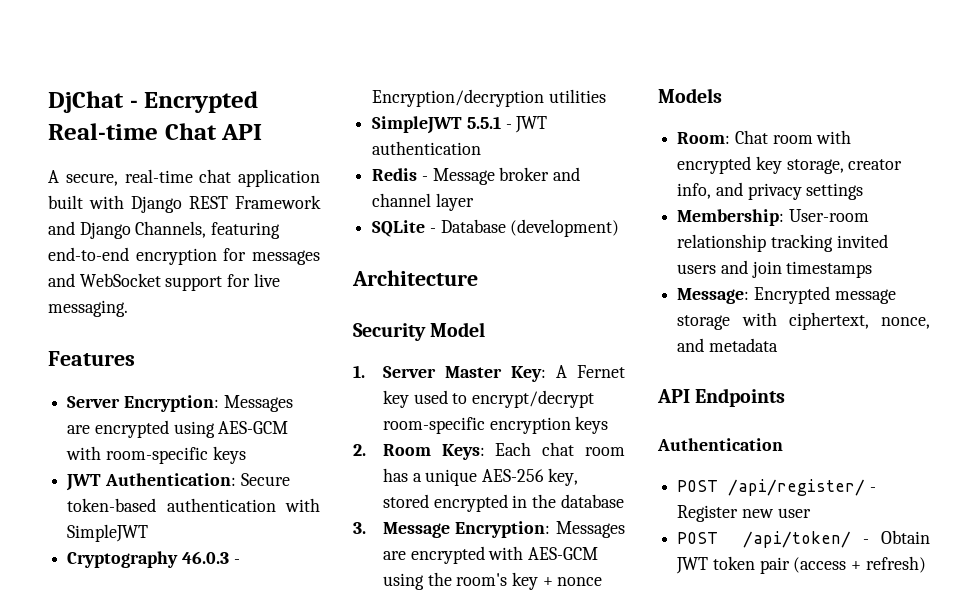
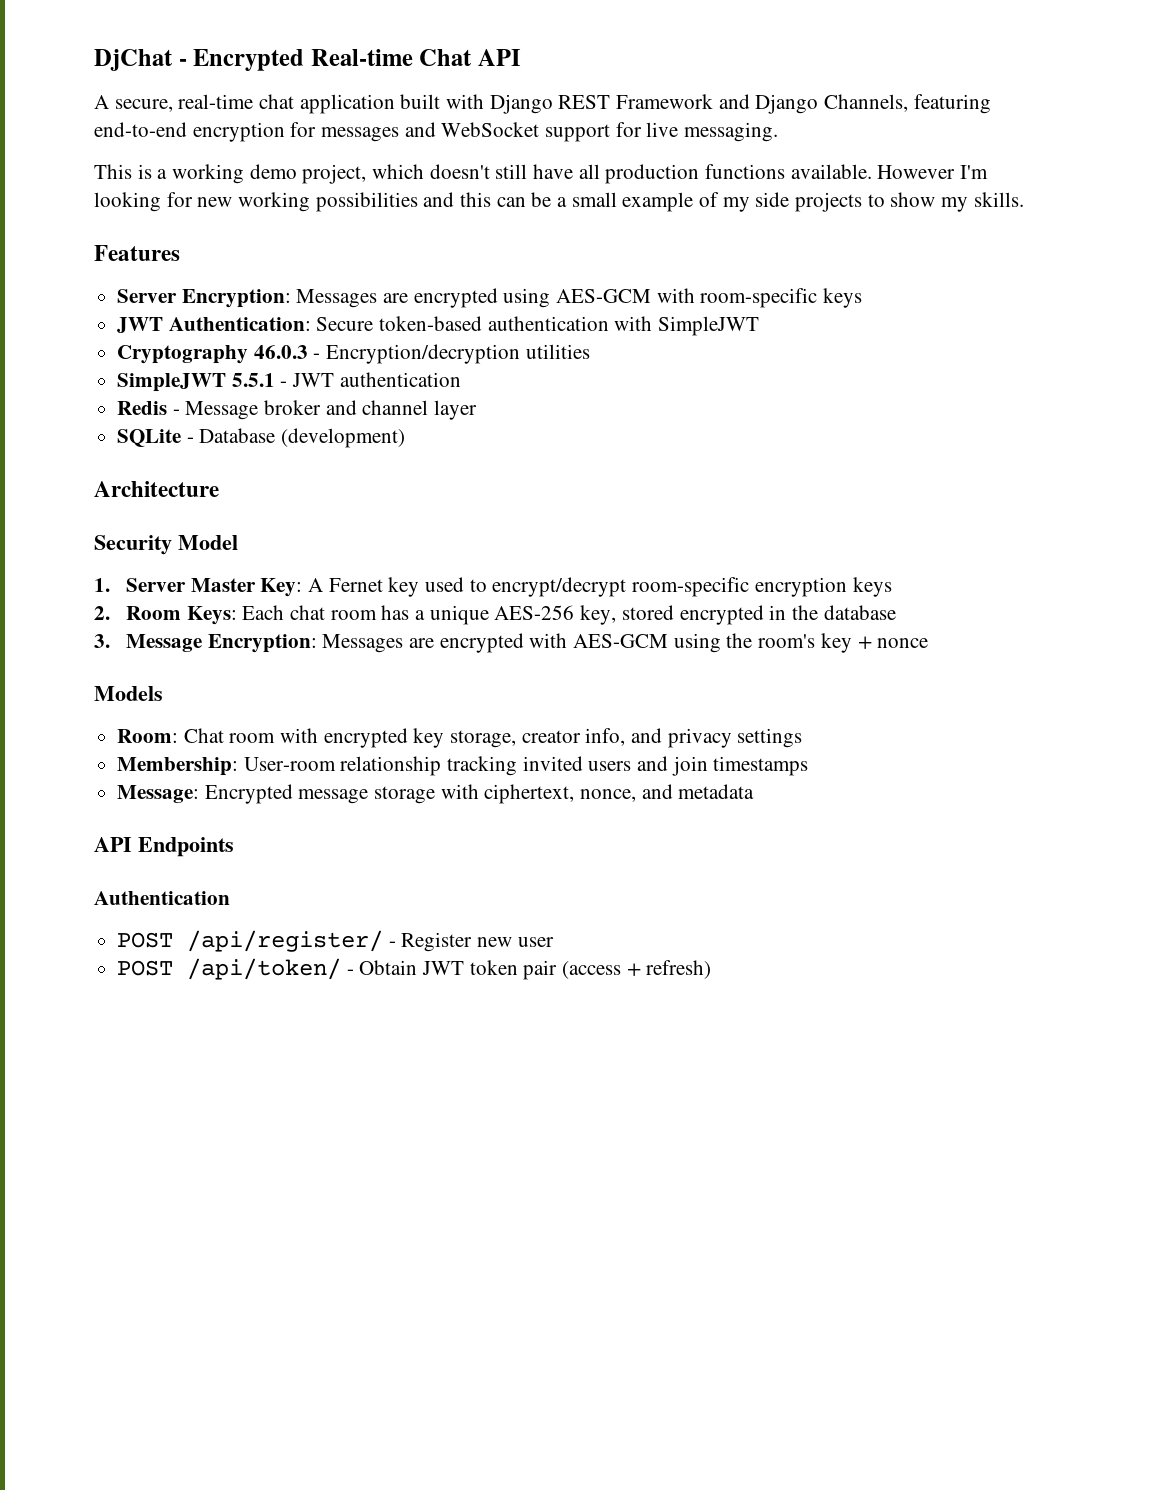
+ This is a working demo project, which doesn't still have all production functions available. However I'm looking for new working possibilities and this can be a small example of my side projects to show my skills.

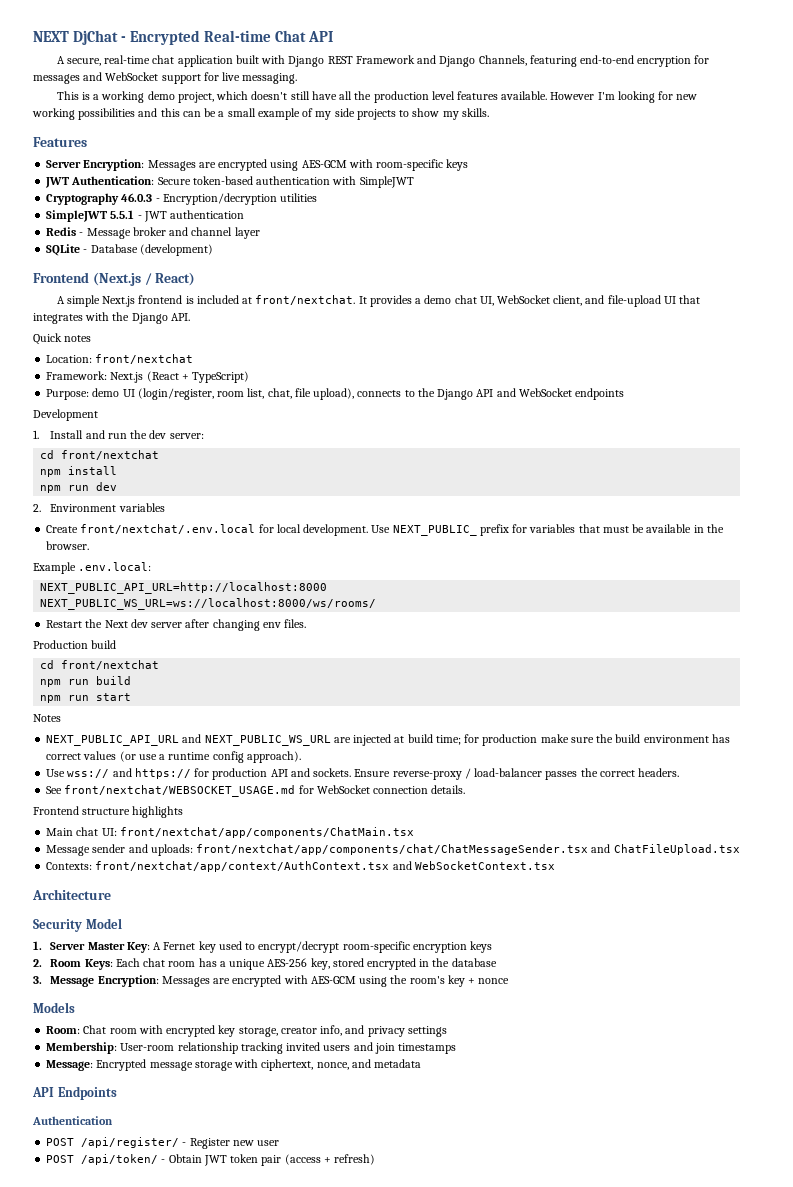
- DjChat - Encrypted Real-time Chat API
+ NEXT DjChat - Encrypted Real-time Chat API
- This is a working demo project, which doesn't still have all production functions available.
+ This is a working demo project, which doesn't still have all the production level features available.
+ Frontend (Next.js / React)
+ A simple Next.js frontend is included at front/nextchat. It provides a demo chat UI, WebSocket client, and file-upload UI that integrates with the Django API.
+ Quick notes
+ Location: front/nextchat
+ Framework: Next.js (React + TypeScript)
+ Purpose: demo UI (login/register, room list, chat, file upload), connects to the Django API and WebSocket endpoints
+ Development
+ 1. Install and run the dev server:
+ cd front/nextchat
+ npm install
+ npm run dev
+ 2. Environment variables
+ Create front/nextchat/.env.local for local development. Use NEXT_PUBLIC_ prefix for variables that must be available in the browser.
+ Example .env.local:
+ NEXT_PUBLIC_API_URL=http://localhost:8000
+ NEXT_PUBLIC_WS_URL=ws://localhost:8000/ws/rooms/
+ Restart the Next dev server after changing env files.
+ Production build
+ cd front/nextchat
+ npm run build
+ npm run start
+ Notes
+ NEXT_PUBLIC_API_URL and NEXT_PUBLIC_WS_URL are injected at build time; for production make sure the build environment has correct values (or use a runtime config approach).
+ Use wss:// and https:// for production API and sockets. Ensure reverse-proxy / load-balancer passes the correct headers.
+ See front/nextchat/WEBSOCKET_USAGE.md for WebSocket connection details.
+ Frontend structure highlights
+ Main chat UI: front/nextchat/app/components/ChatMain.tsx
+ Message sender and uploads: front/nextchat/app/components/chat/ChatMessageSender.tsx and ChatFileUpload.tsx
+ Contexts: front/nextchat/app/context/AuthContext.tsx and WebSocketContext.tsx

